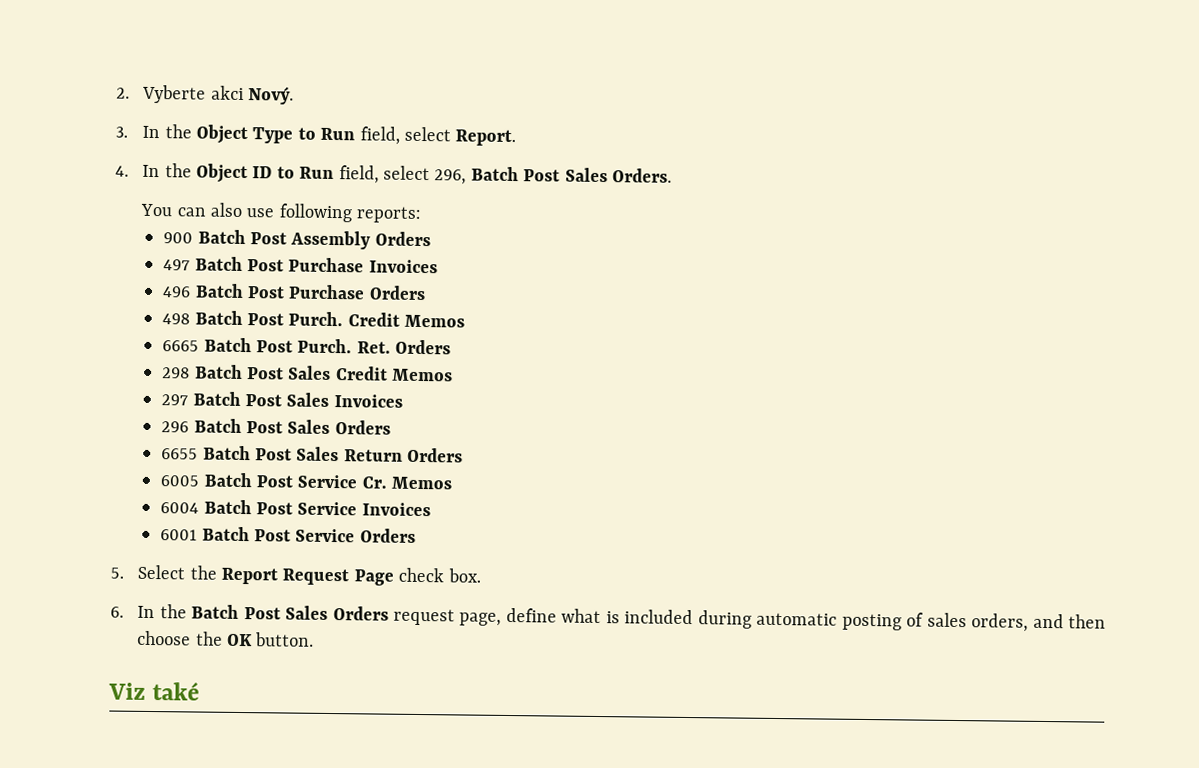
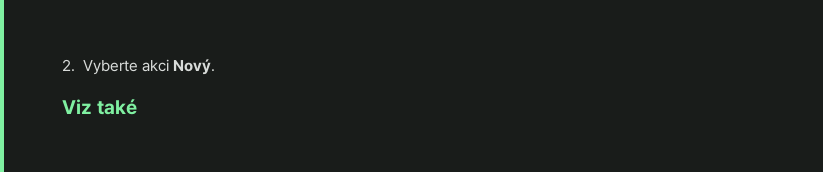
- 3. In the Object Type to Run field, select Report.
- 4. In the Object ID to Run field, select 296, Batch Post Sales Orders.
- You can also use following reports:
- 900 Batch Post Assembly Orders
- 497 Batch Post Purchase Invoices
- 496 Batch Post Purchase Orders
- 498 Batch Post Purch. Credit Memos
- 6665 Batch Post Purch. Ret. Orders
- 298 Batch Post Sales Credit Memos
- 297 Batch Post Sales Invoices
- 296 Batch Post Sales Orders
- 6655 Batch Post Sales Return Orders
- 6005 Batch Post Service Cr. Memos
- 6004 Batch Post Service Invoices
- 6001 Batch Post Service Orders
- 5. Select the Report Request Page check box.
- 6. In the Batch Post Sales Orders request page, define what is included during automatic posting of sales orders, and then choose the OK button.

